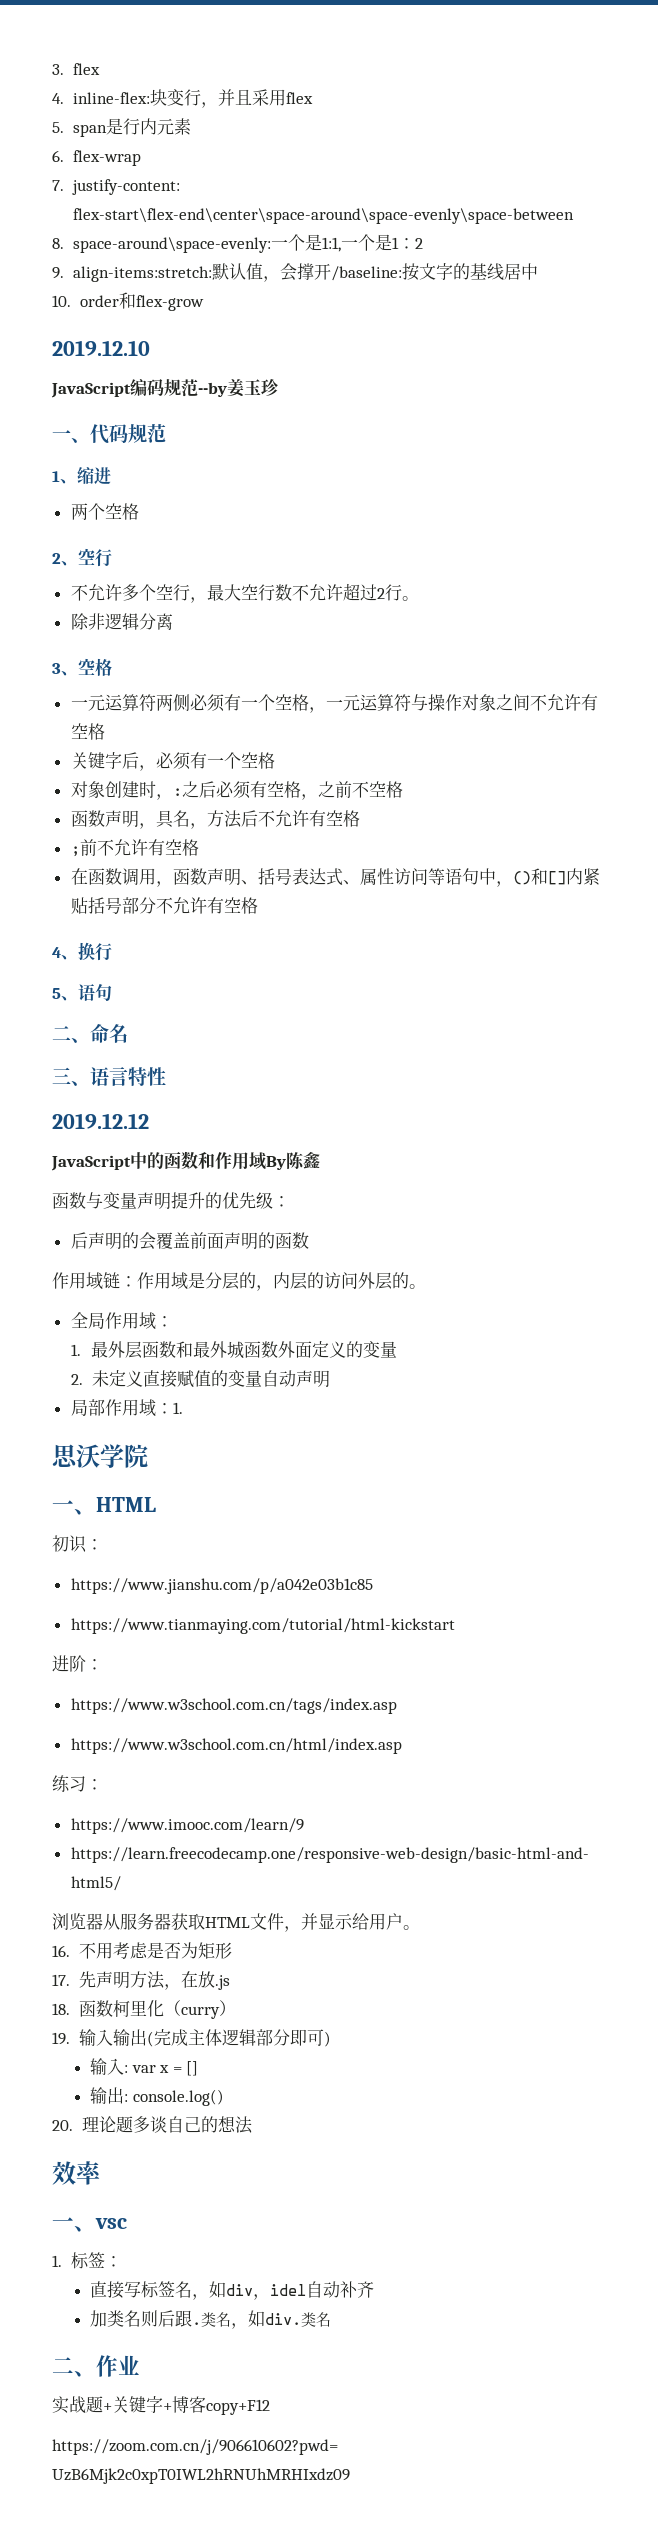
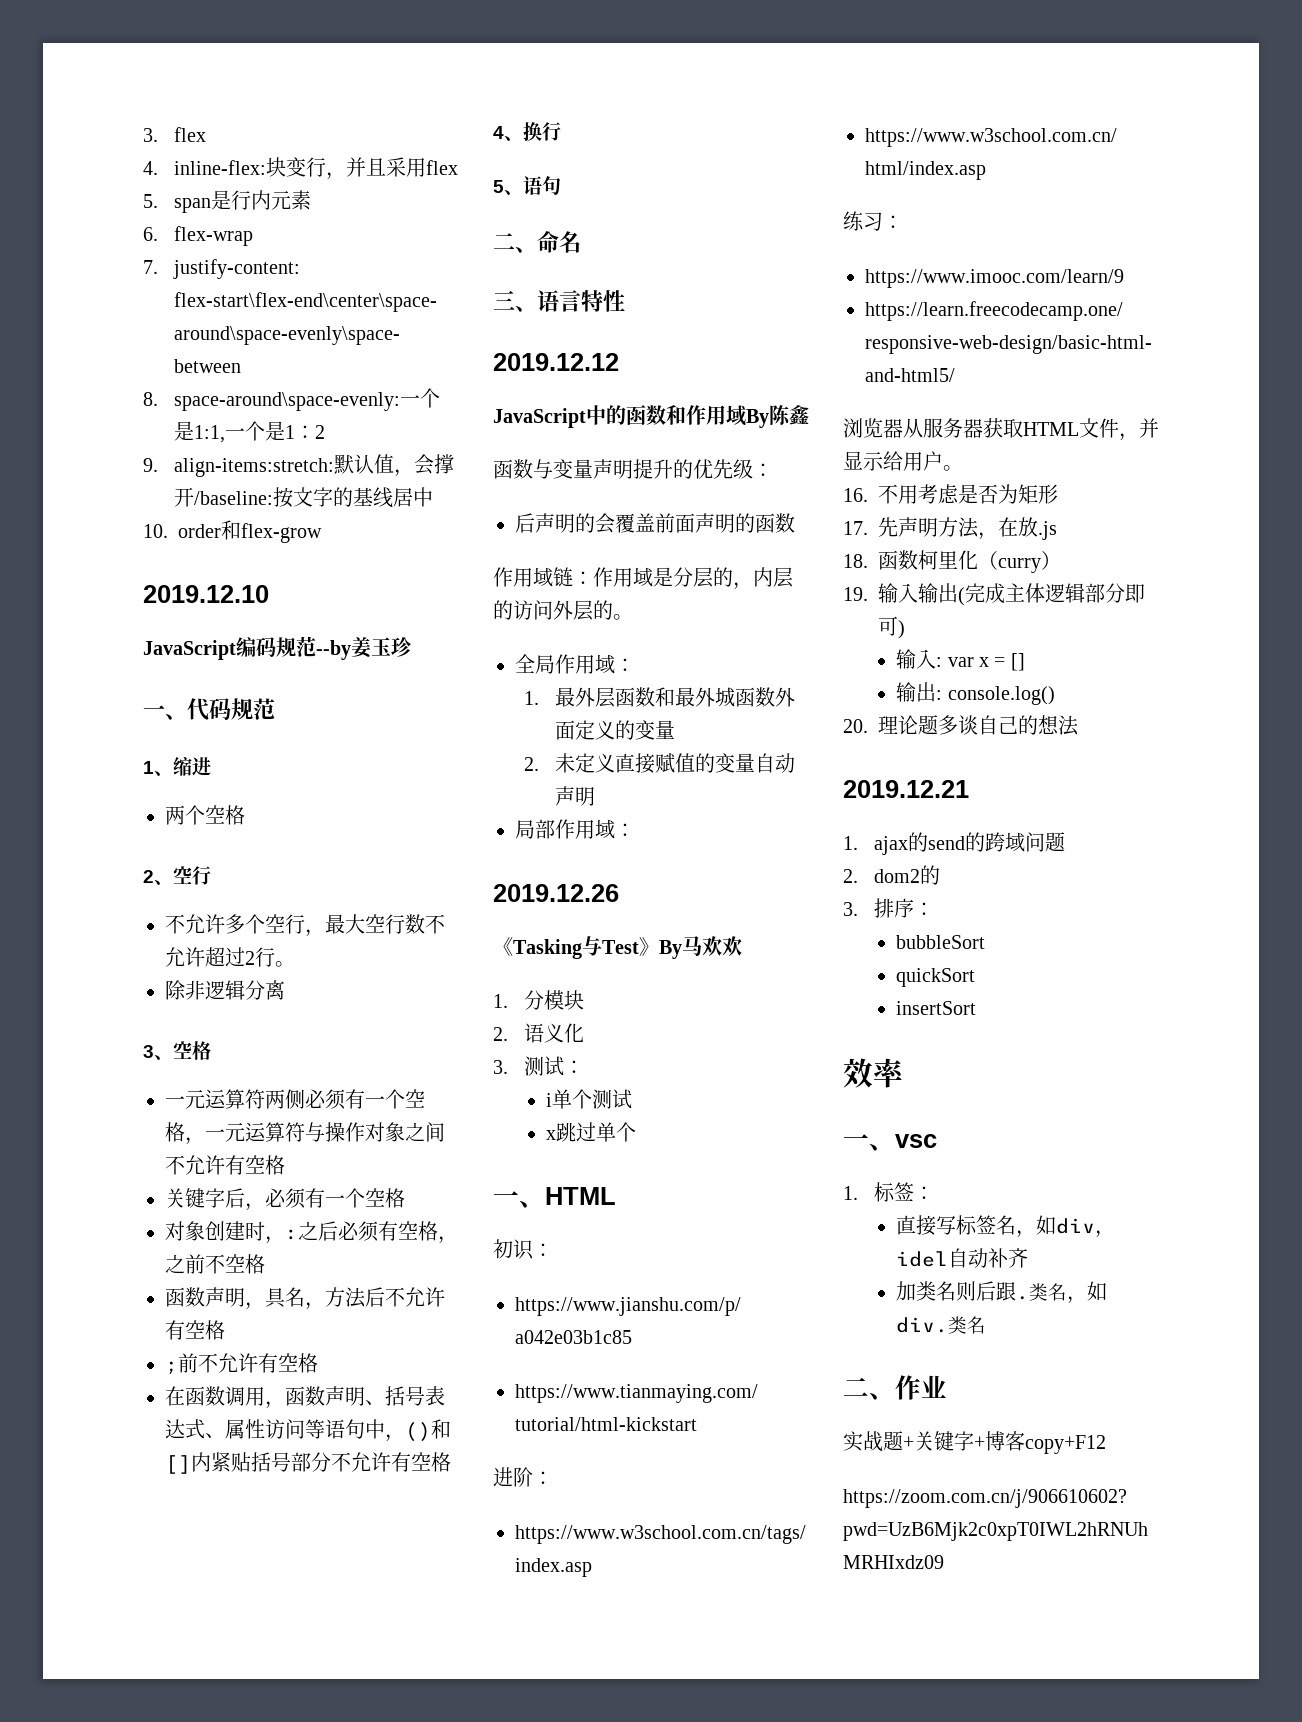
- 局部作用域：1.
- 思沃学院
+ 局部作用域：
+ 2019.12.26
+ 《Tasking与Test》By马欢欢
+ 1.分模块
+ 2.语义化
+ 3.测试：
+ i单个测试
+ x跳过单个
+ 2019.12.21
+ 1. ajax的send的跨域问题
+ 2. dom2的
+ 3.排序：
+ bubbleSort
+ quickSort
+ insertSort

